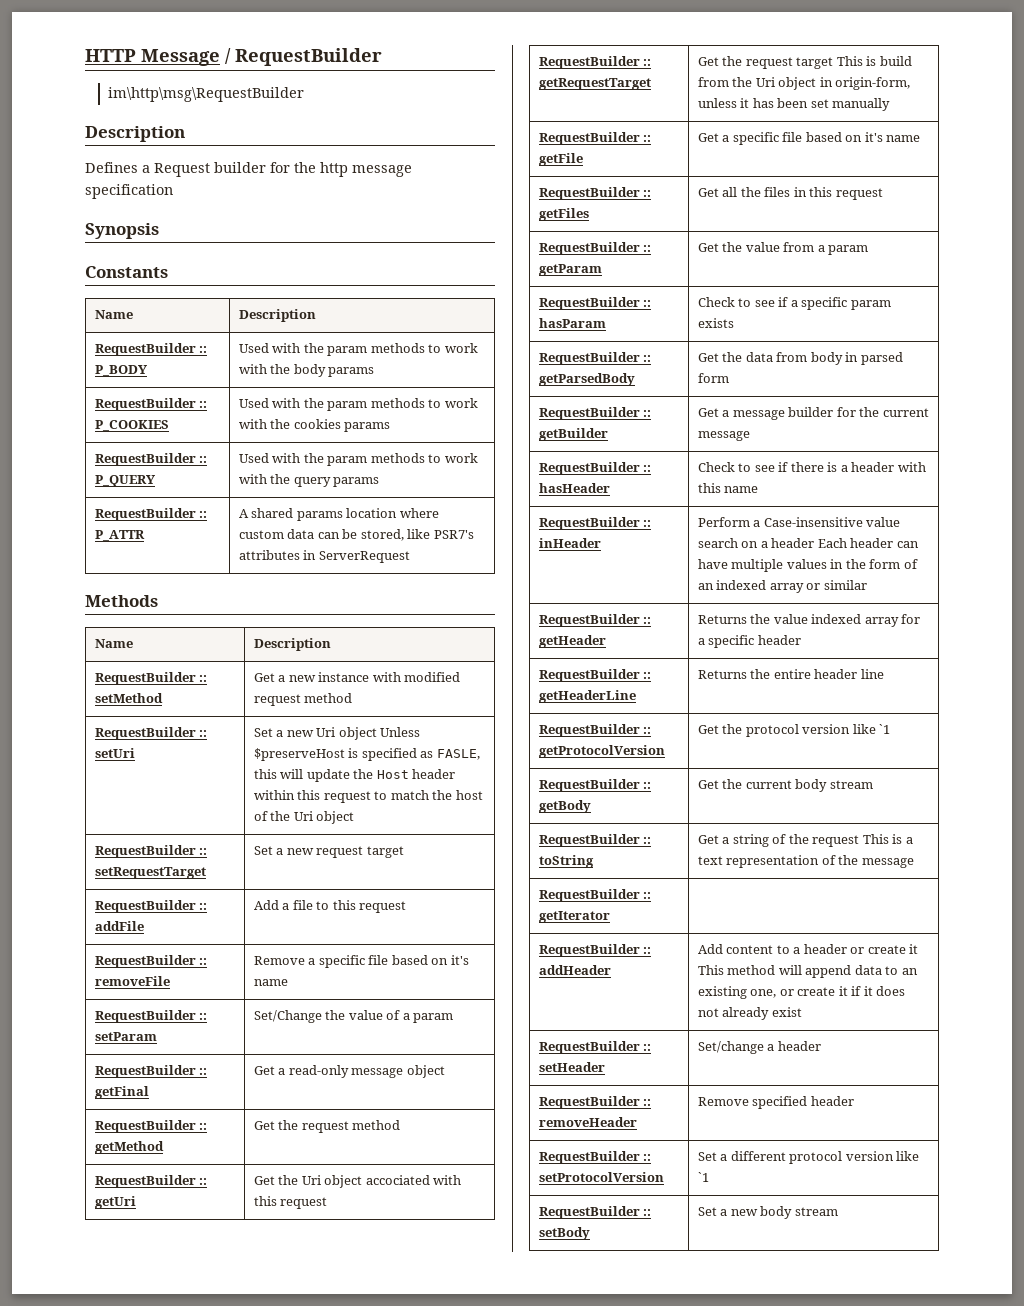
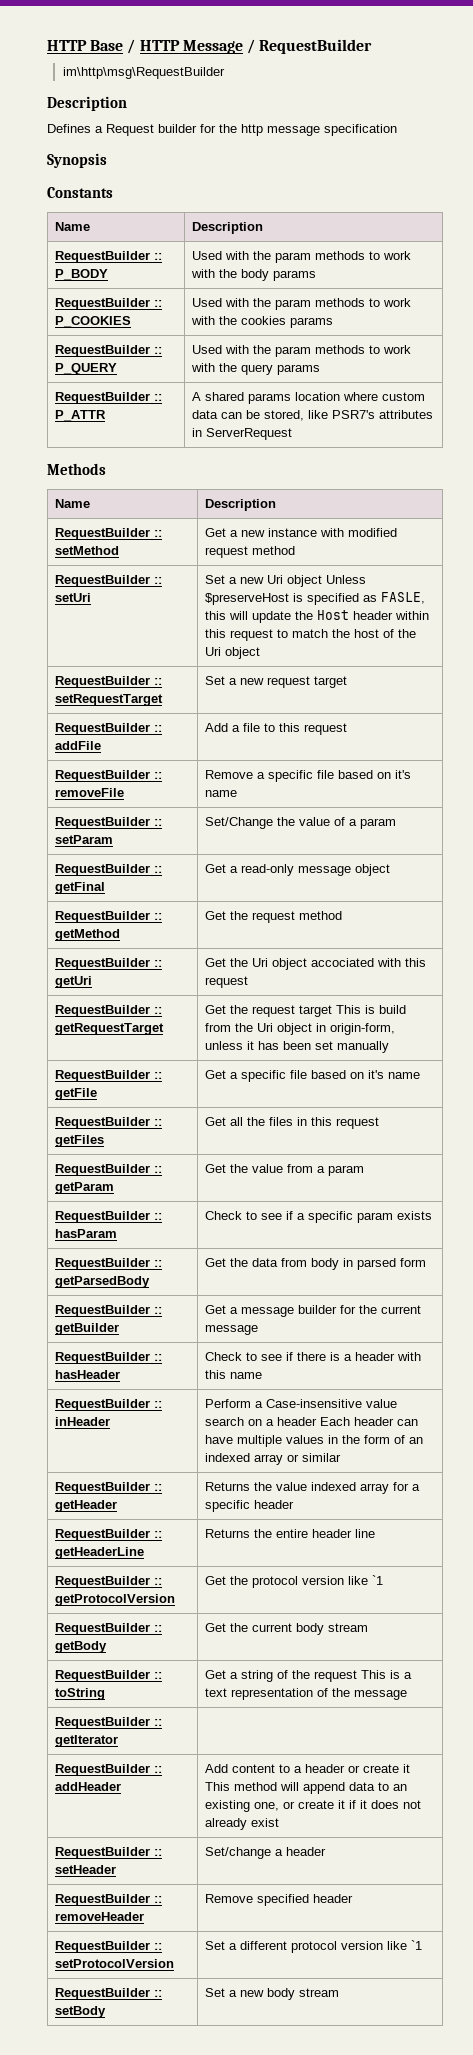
- HTTP Message / RequestBuilder
+ HTTP Base / HTTP Message / RequestBuilder

